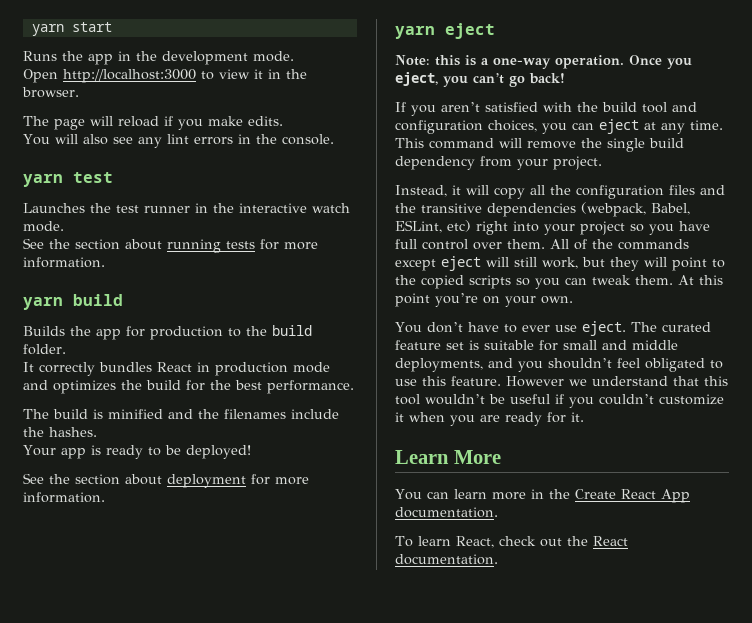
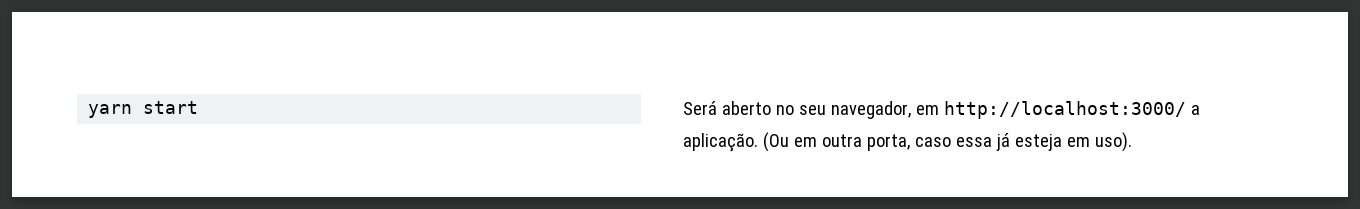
- Runs the app in the development mode.
- Open http://localhost:3000 to view it in the browser.
- The page will reload if you make edits.
- You will also see any lint errors in the console.
- yarn test
- Launches the test runner in the interactive watch mode.
- See the section about running tests for more information.
- yarn build
- Builds the app for production to the build folder.
- It correctly bundles React in production mode and optimizes the build for the best performance.
- The build is minified and the filenames include the hashes.
- Your app is ready to be deployed!
- See the section about deployment for more information.
- yarn eject
- Note: this is a one-way operation. Once you eject, you can’t go back!
- If you aren’t satisfied with the build tool and configuration choices, you can eject at any time. This command will remove the single build dependency from your project.
- Instead, it will copy all the configuration files and the transitive dependencies (webpack, Babel, ESLint, etc) right into your project so you have full control over them. All of the commands except eject will still work, but they will point to the copied scripts so you can tweak them. At this point you’re on your own.
- You don’t have to ever use eject. The curated feature set is suitable for small and middle deployments, and you shouldn’t feel obligated to use this feature. However we understand that this tool wouldn’t be useful if you couldn’t customize it when you are ready for it.
- Learn More
- You can learn more in the Create React App documentation.
- To learn React, check out the React documentation.
+ Será aberto no seu navegador, em http://localhost:3000/ a aplicação. (Ou em outra porta, caso essa já esteja em uso).

